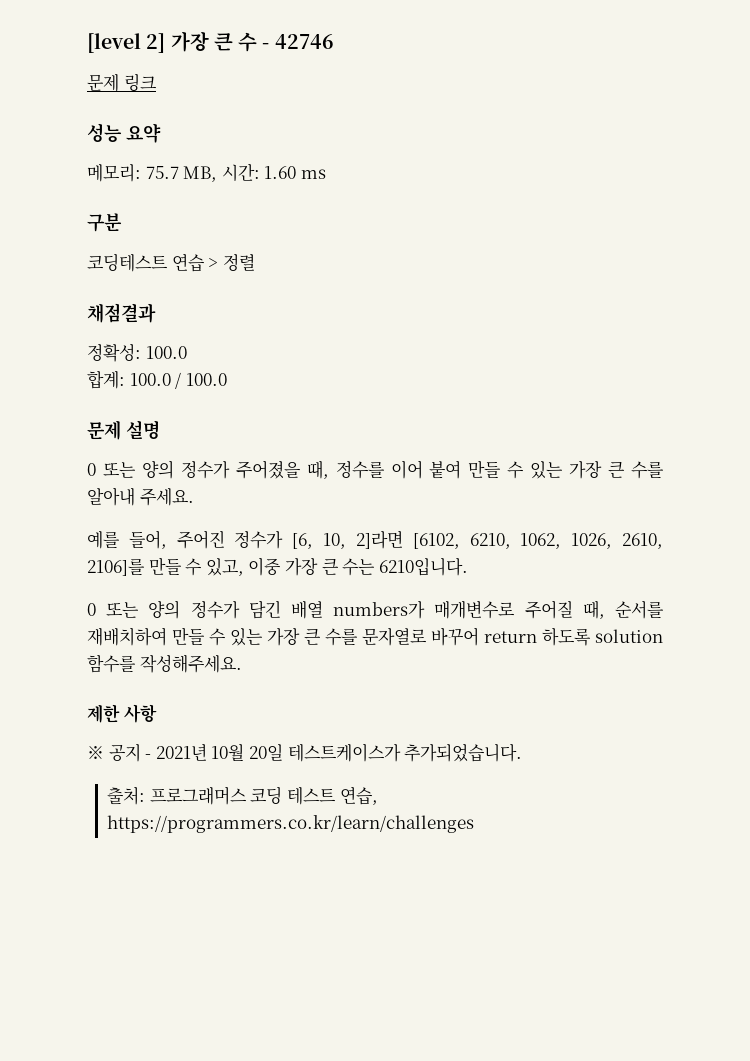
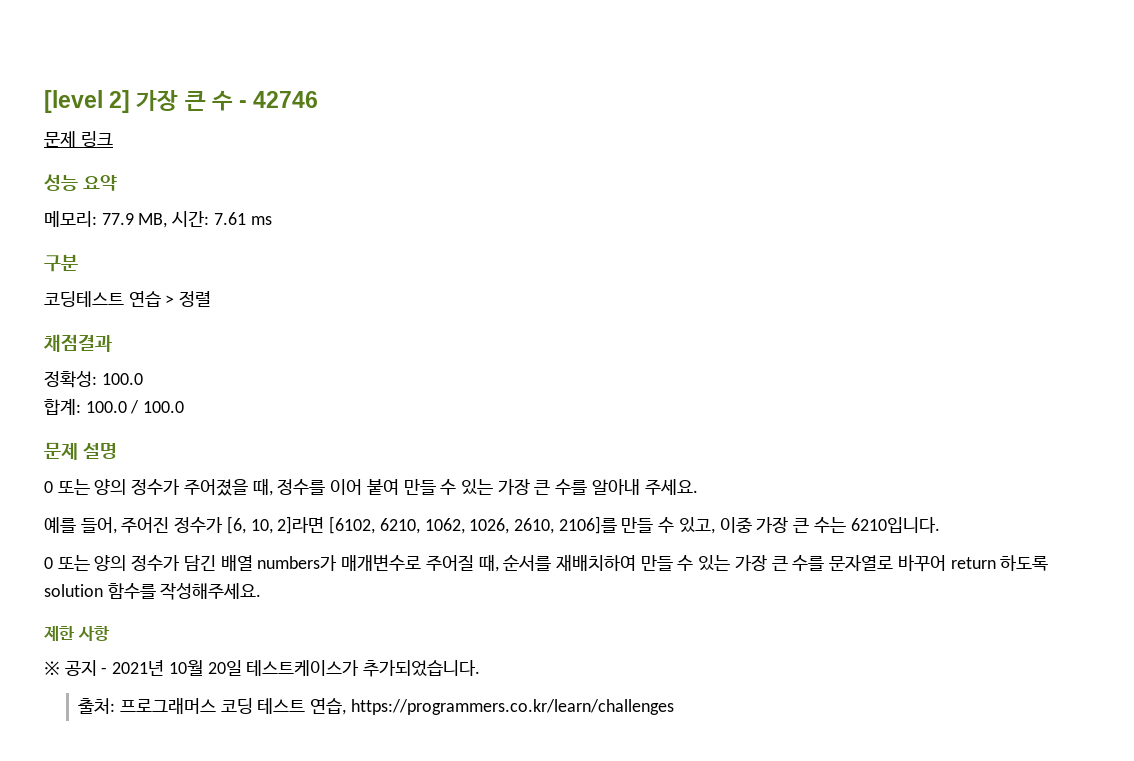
- 메모리: 75.7 MB, 시간: 1.60 ms
+ 메모리: 77.9 MB, 시간: 7.61 ms

